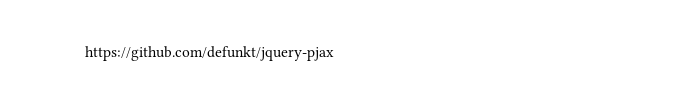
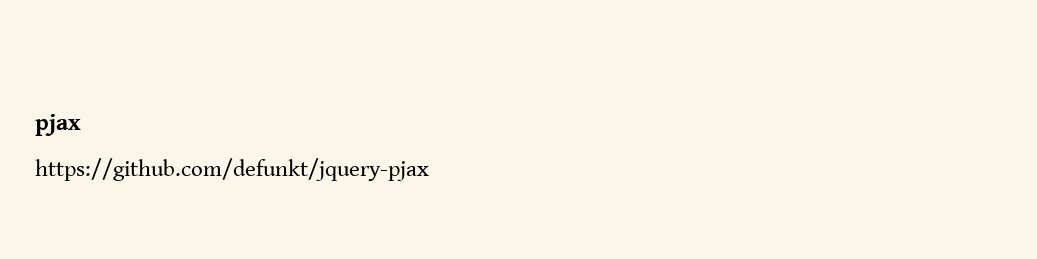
+ pjax

